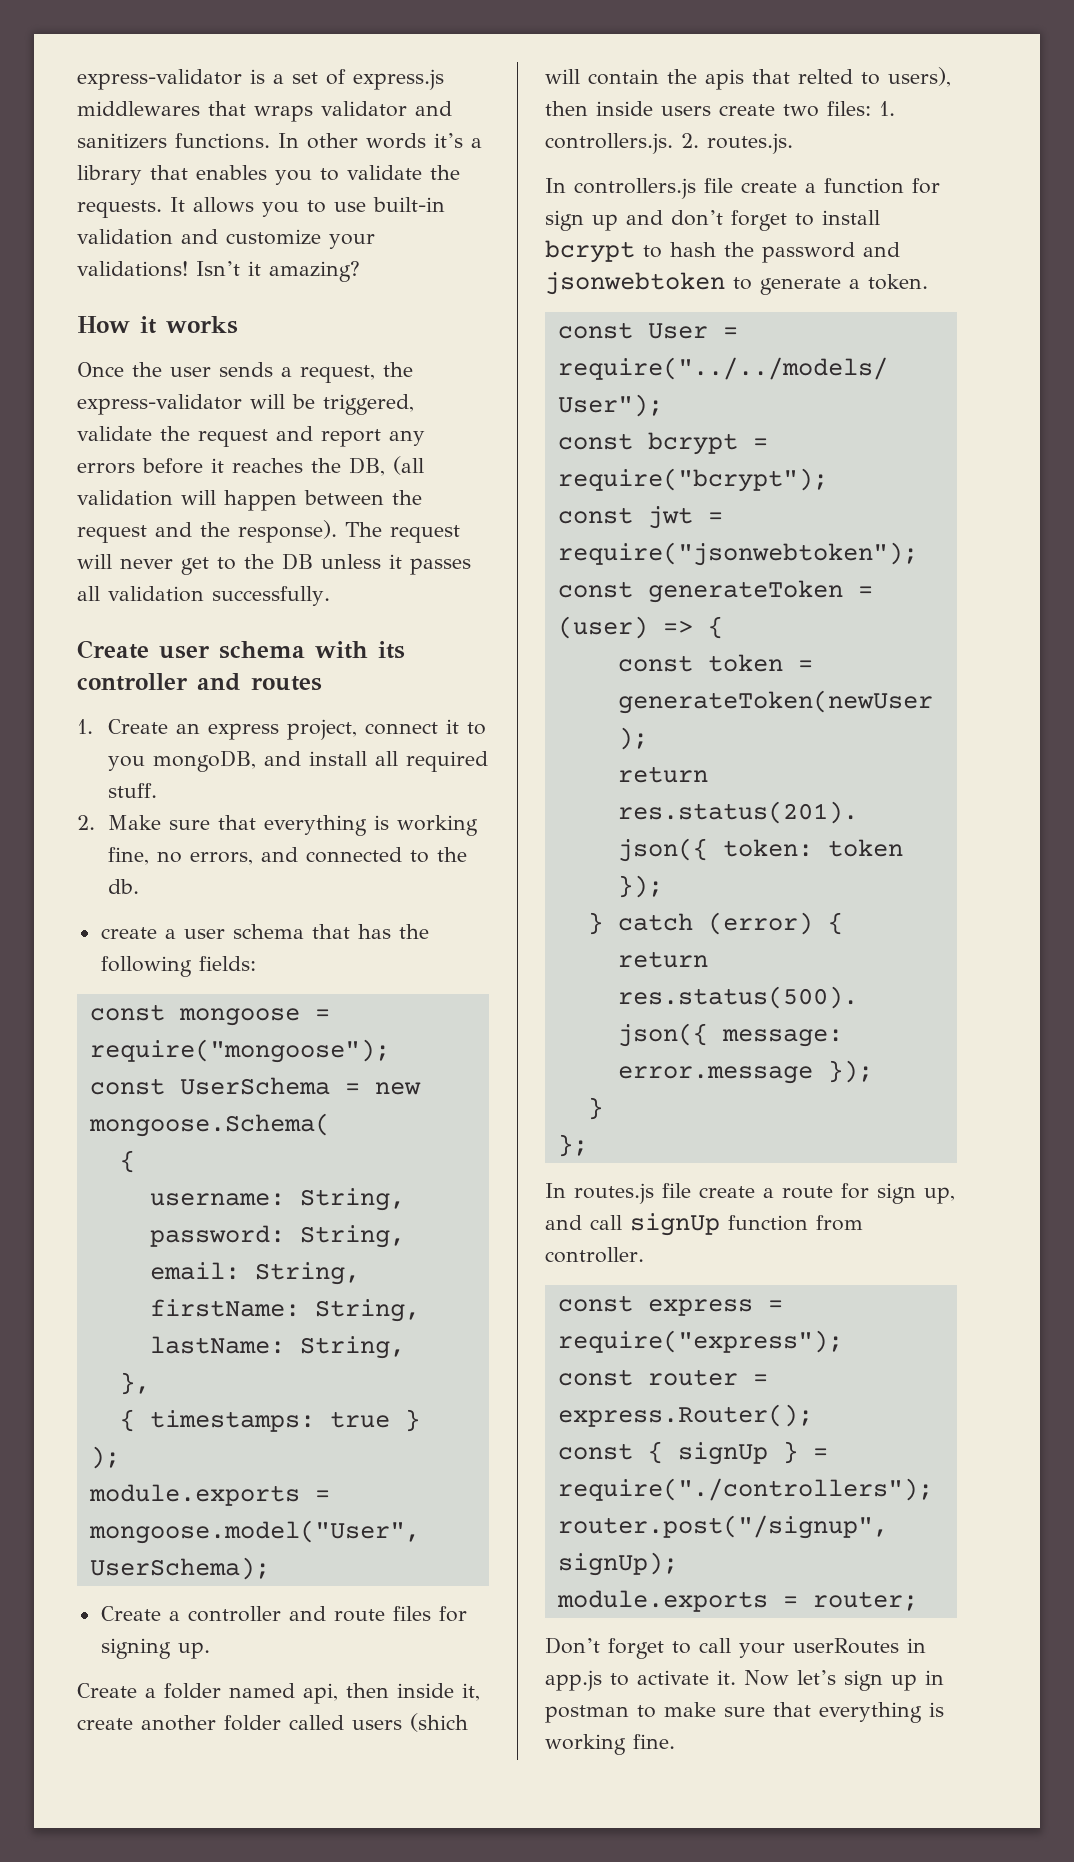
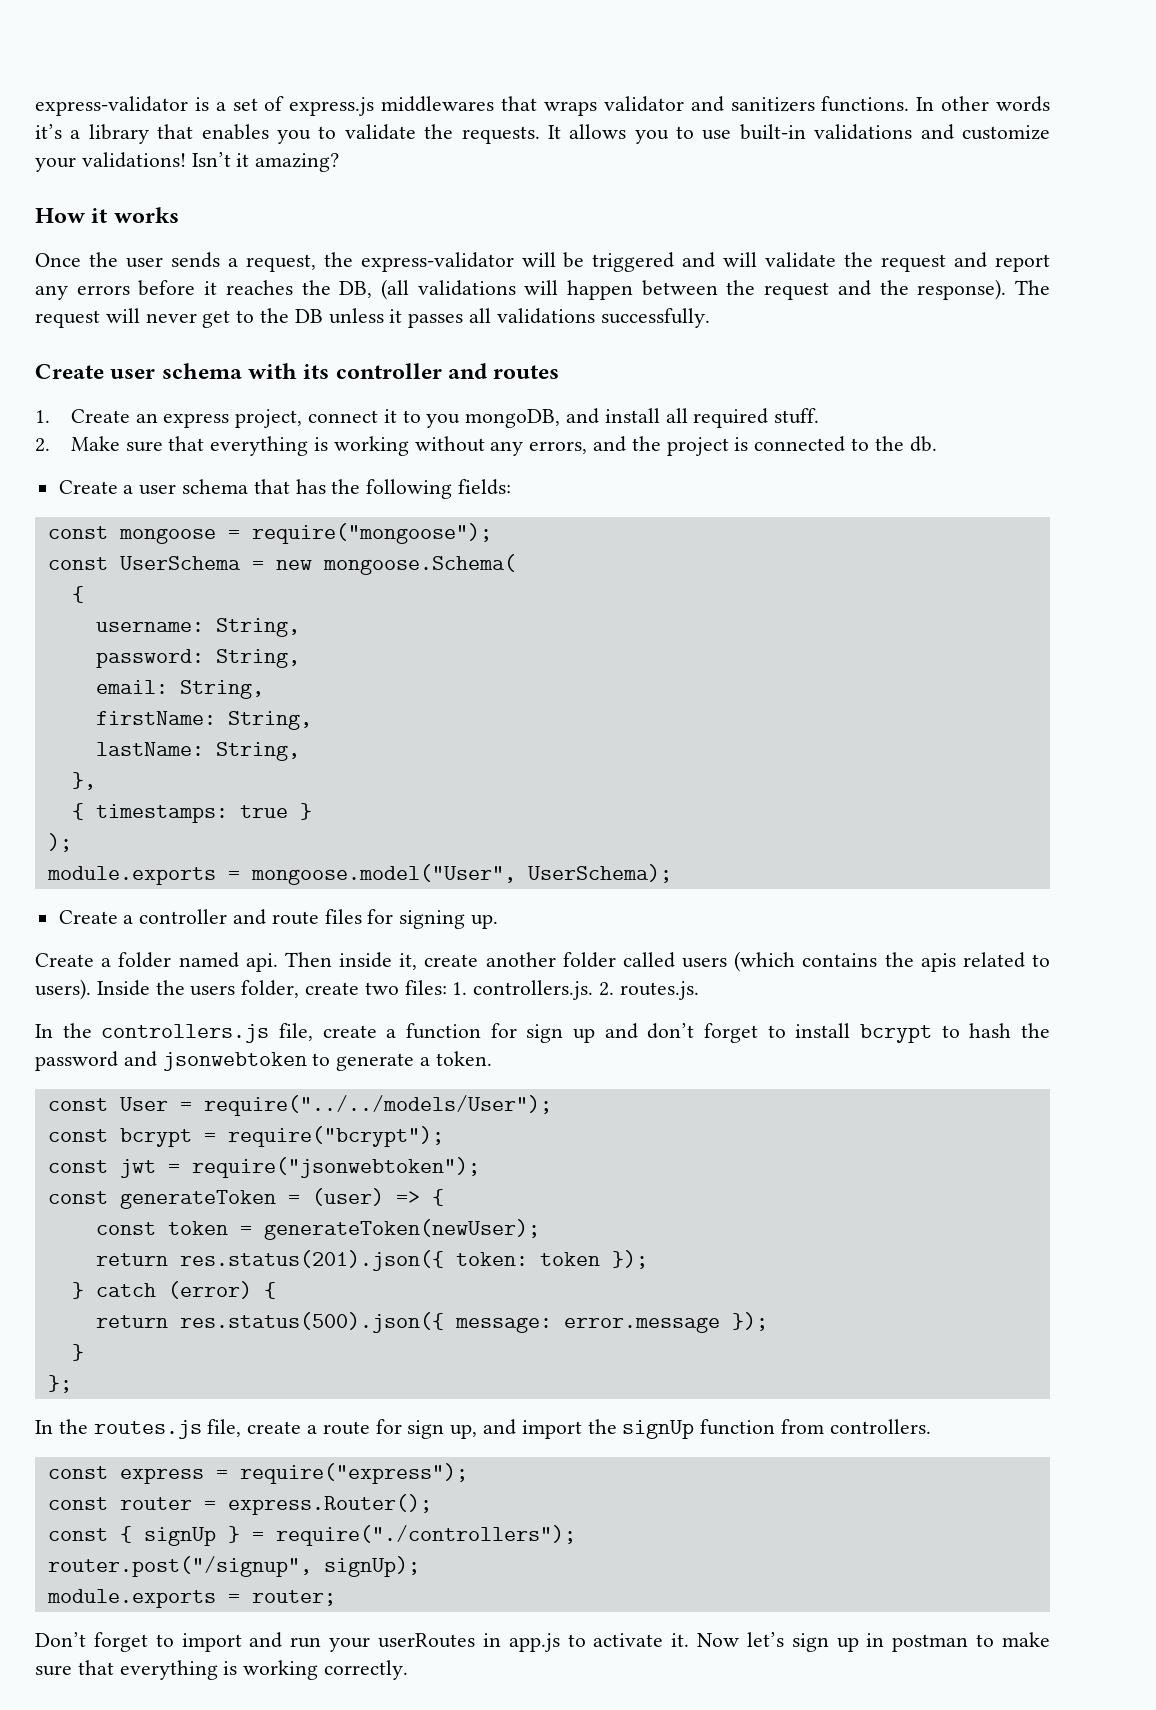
- It allows you to use built-in validation and customize your validations!
+ It allows you to use built-in validations and customize your validations!
- Once the user sends a request, the express-validator will be triggered, validate the request and report any errors before it reaches the DB, (all validation will happen between the request and the response).
+ Once the user sends a request, the express-validator will be triggered and will validate the request and report any errors before it reaches the DB, (all validations will happen between the request and the response).
- The request will never get to the DB unless it passes all validation successfully.
+ The request will never get to the DB unless it passes all validations successfully.
- 2. Make sure that everything is working fine, no errors, and connected to the db.
+ 2. Make sure that everything is working without any errors, and the project is connected to the db.
- create a user schema that has the following fields:
+ Create a user schema that has the following fields:
- Create a folder named api, then inside it, create another folder called users (shich will contain the apis that relted to users), then inside users create two files: 1. controllers.js. 2. routes.js.
+ Create a folder named api. Then inside it, create another folder called users (which contains the apis related to users). Inside the users folder, create two files: 1. controllers.js. 2. routes.js.
- In controllers.js file create a function for sign up and don’t forget to install bcrypt to hash the password and jsonwebtoken to generate a token.
+ In the controllers.js file, create a function for sign up and don’t forget to install bcrypt to hash the password and jsonwebtoken to generate a token.
- In routes.js file create a route for sign up, and call signUp function from controller.
+ In the routes.js file, create a route for sign up, and import the signUp function from controllers.
- Don’t forget to call your userRoutes in app.js to activate it.
+ Don’t forget to import and run your userRoutes in app.js to activate it.
- Now let’s sign up in postman to make sure that everything is working fine.
+ Now let’s sign up in postman to make sure that everything is working correctly.

